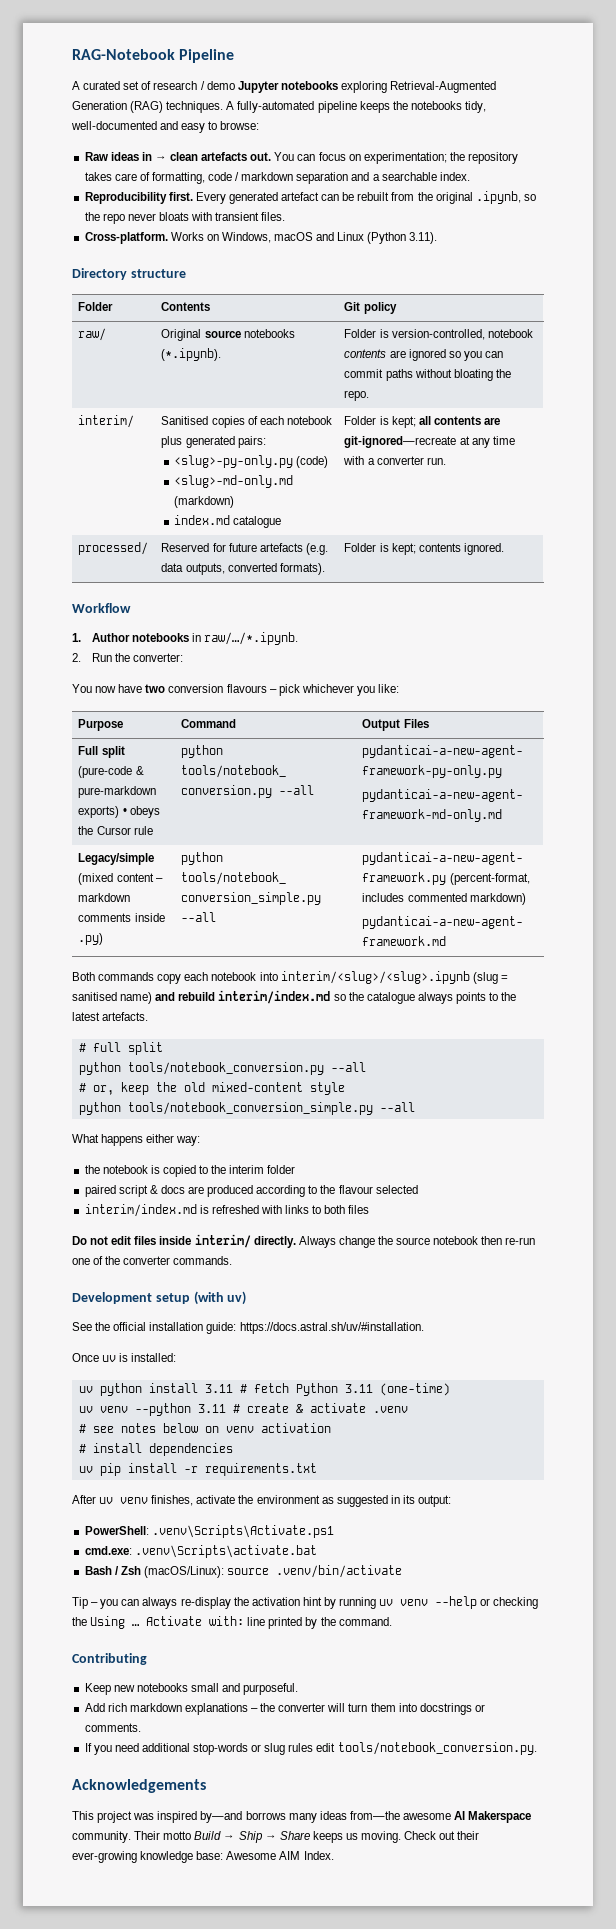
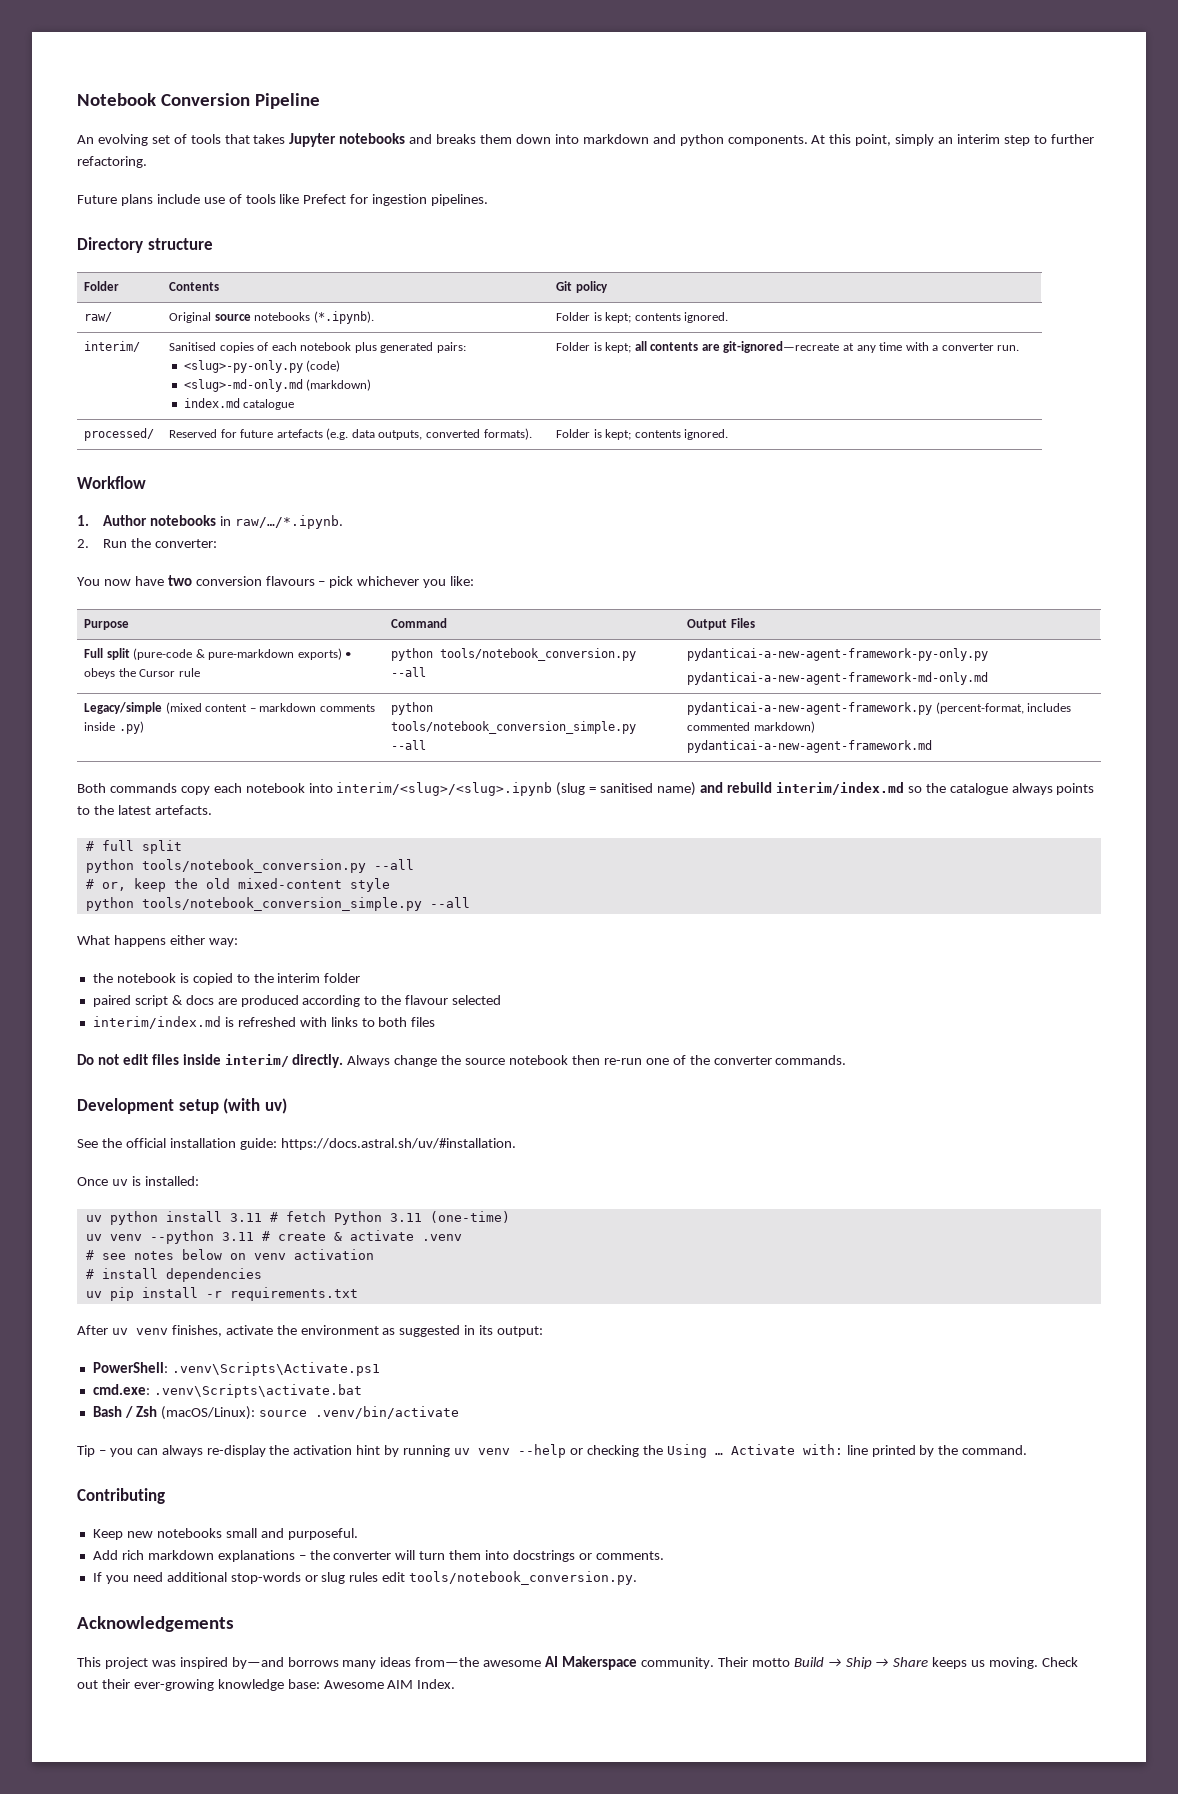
- RAG-Notebook Pipeline
+ Notebook Conversion Pipeline
- A curated set of research / demo Jupyter notebooks exploring Retrieval-Augmented Generation (RAG) techniques. A fully-automated pipeline keeps the notebooks tidy, well-documented and easy to browse:
- Raw ideas in → clean artefacts out. You can focus on experimentation; the repository takes care of formatting, code / markdown separation and a searchable index.
- Reproducibility first. Every generated artefact can be rebuilt from the original .ipynb, so the repo never bloats with transient files.
- Cross-platform. Works on Windows, macOS and Linux (Python 3.11).
+ An evolving set of tools that takes Jupyter notebooks and breaks them down into markdown and python components. At this point, simply an interim step to further refactoring.
+ Future plans include use of tools like Prefect for ingestion pipelines.
- raw/ | Original source notebooks (*.ipynb). | Folder is version-controlled, notebook contents are ignored so you can commit paths without bloating the repo.
+ raw/ | Original source notebooks (*.ipynb). | Folder is kept; contents ignored.

